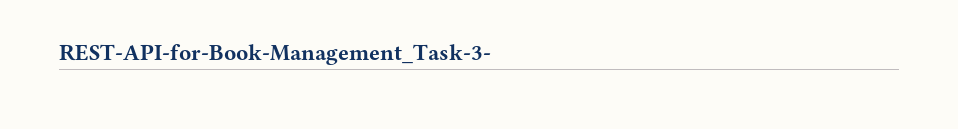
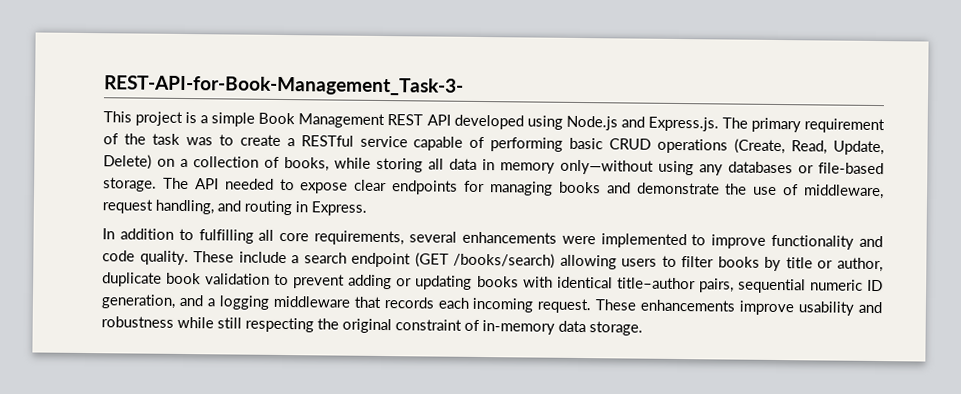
+ This project is a simple Book Management REST API developed using Node.js and Express.js. The primary requirement of the task was to create a RESTful service capable of performing basic CRUD operations (Create, Read, Update, Delete) on a collection of books, while storing all data in memory only—without using any databases or file-based storage. The API needed to expose clear endpoints for managing books and demonstrate the use of middleware, request handling, and routing in Express.
+ In addition to fulfilling all core requirements, several enhancements were implemented to improve functionality and code quality. These include a search endpoint (GET /books/search) allowing users to filter books by title or author, duplicate book validation to prevent adding or updating books with identical title–author pairs, sequential numeric ID generation, and a logging middleware that records each incoming request. These enhancements improve usability and robustness while still respecting the original constraint of in-memory data storage.

